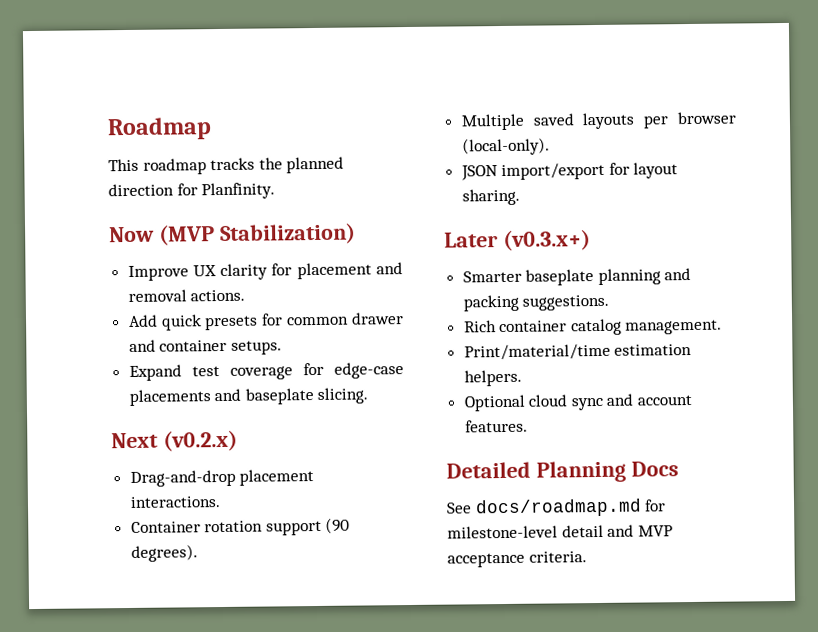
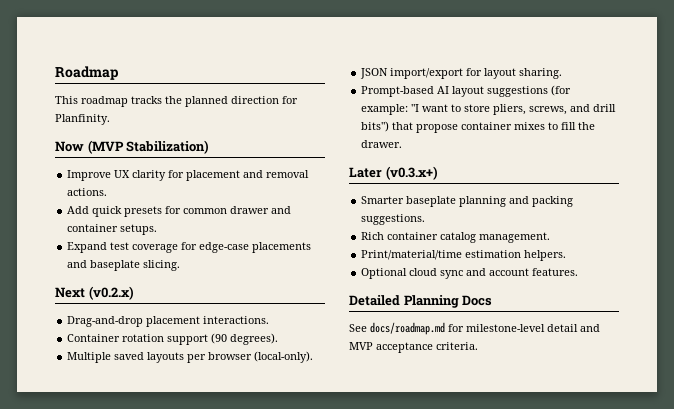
+ Prompt-based AI layout suggestions (for example: "I want to store pliers, screws, and drill bits") that propose container mixes to fill the drawer.

